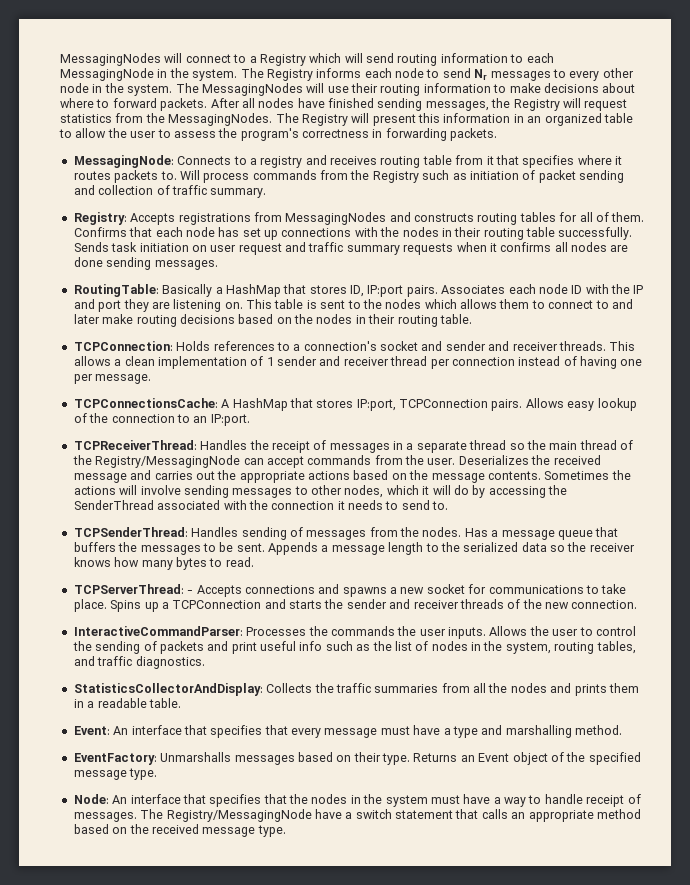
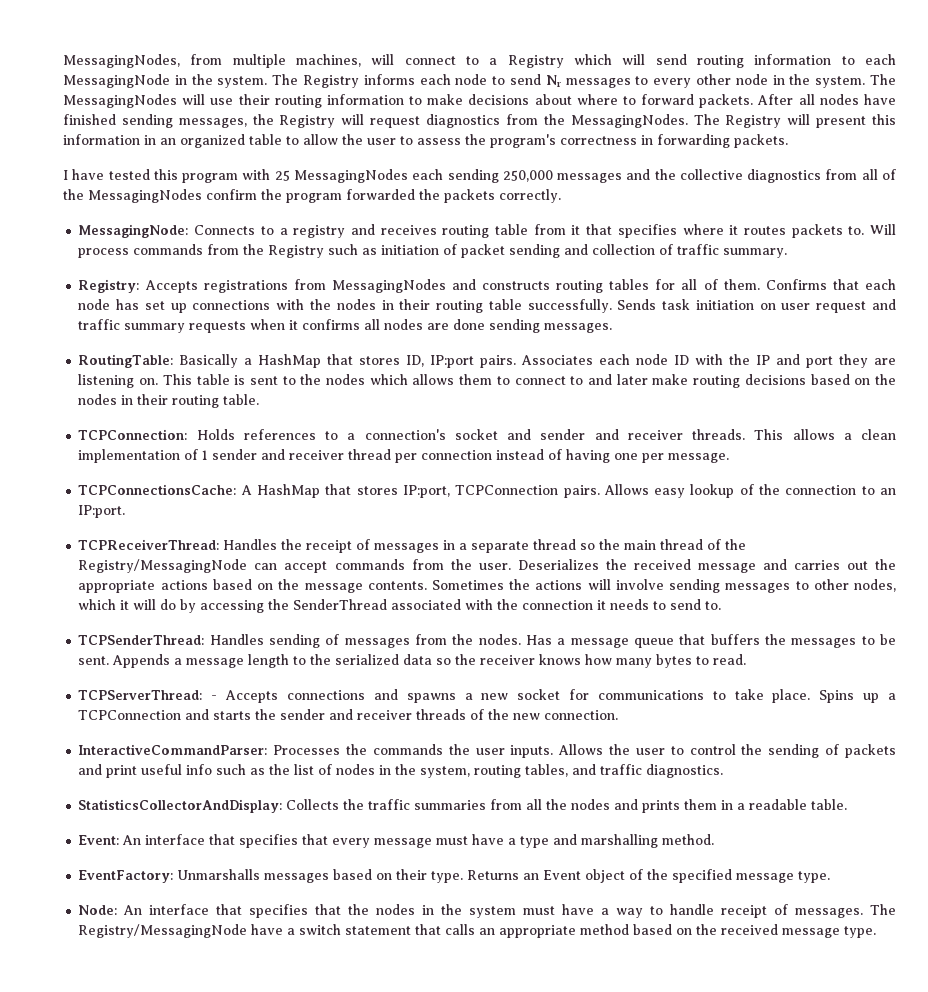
- MessagingNodes will connect to a Registry which will send routing information to each MessagingNode in the system.
+ MessagingNodes, from multiple machines, will connect to a Registry which will send routing information to each MessagingNode in the system.
- After all nodes have finished sending messages, the Registry will request statistics from the MessagingNodes.
+ After all nodes have finished sending messages, the Registry will request diagnostics from the MessagingNodes.
+ I have tested this program with 25 MessagingNodes each sending 250,000 messages and the collective diagnostics from all of the MessagingNodes confirm the program forwarded the packets correctly.

